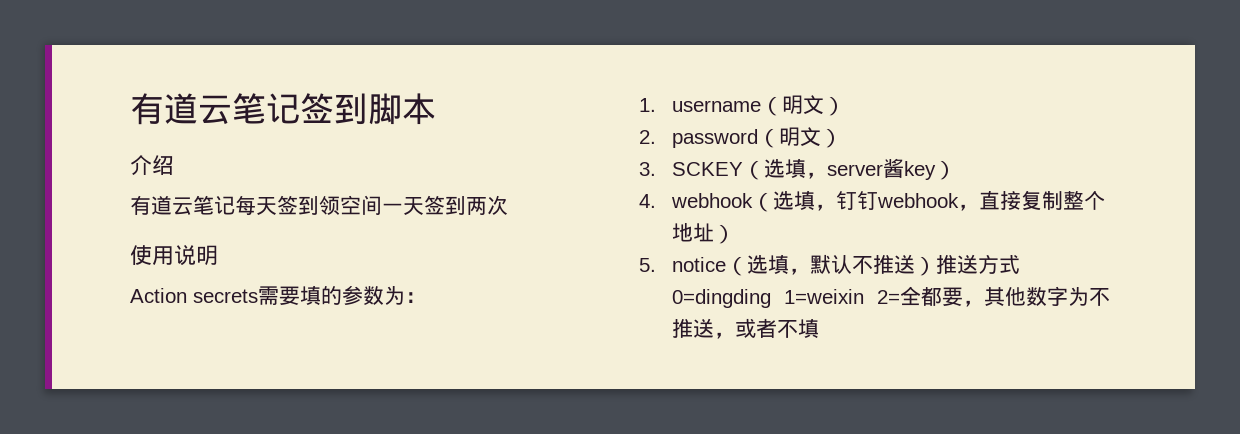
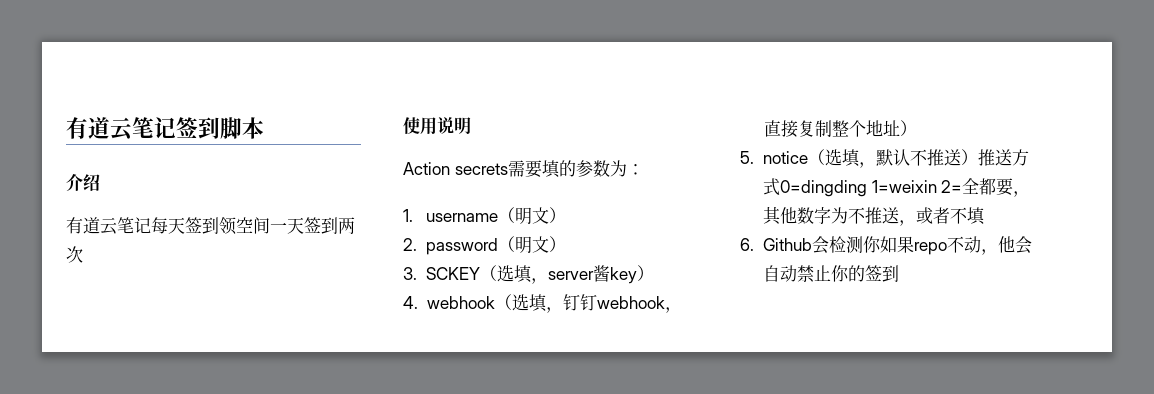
+ 6. Github会检测你如果repo不动，他会自动禁止你的签到

